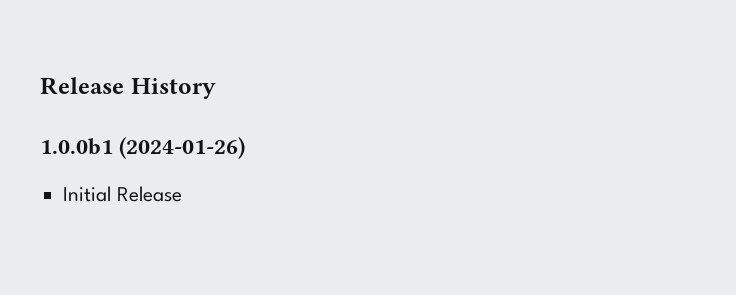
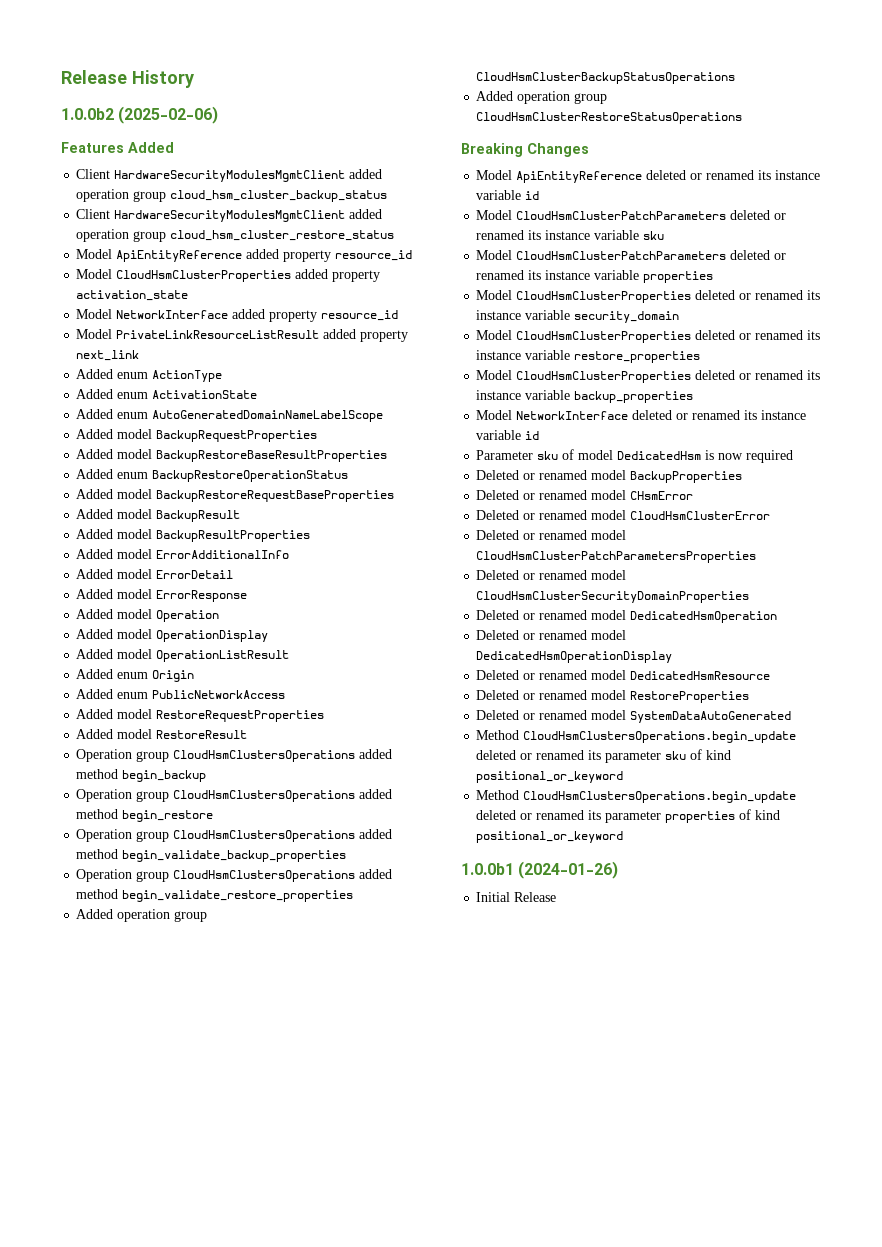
+ 1.0.0b2 (2025-02-06)
+ Features Added
+ Client HardwareSecurityModulesMgmtClient added operation group cloud_hsm_cluster_backup_status
+ Client HardwareSecurityModulesMgmtClient added operation group cloud_hsm_cluster_restore_status
+ Model ApiEntityReference added property resource_id
+ Model CloudHsmClusterProperties added property activation_state
+ Model NetworkInterface added property resource_id
+ Model PrivateLinkResourceListResult added property next_link
+ Added enum ActionType
+ Added enum ActivationState
+ Added enum AutoGeneratedDomainNameLabelScope
+ Added model BackupRequestProperties
+ Added model BackupRestoreBaseResultProperties
+ Added enum BackupRestoreOperationStatus
+ Added model BackupRestoreRequestBaseProperties
+ Added model BackupResult
+ Added model BackupResultProperties
+ Added model ErrorAdditionalInfo
+ Added model ErrorDetail
+ Added model ErrorResponse
+ Added model Operation
+ Added model OperationDisplay
+ Added model OperationListResult
+ Added enum Origin
+ Added enum PublicNetworkAccess
+ Added model RestoreRequestProperties
+ Added model RestoreResult
+ Operation group CloudHsmClustersOperations added method begin_backup
+ Operation group CloudHsmClustersOperations added method begin_restore
+ Operation group CloudHsmClustersOperations added method begin_validate_backup_properties
+ Operation group CloudHsmClustersOperations added method begin_validate_restore_properties
+ Added operation group CloudHsmClusterBackupStatusOperations
+ Added operation group CloudHsmClusterRestoreStatusOperations
+ Breaking Changes
+ Model ApiEntityReference deleted or renamed its instance variable id
+ Model CloudHsmClusterPatchParameters deleted or renamed its instance variable sku
+ Model CloudHsmClusterPatchParameters deleted or renamed its instance variable properties
+ Model CloudHsmClusterProperties deleted or renamed its instance variable security_domain
+ Model CloudHsmClusterProperties deleted or renamed its instance variable restore_properties
+ Model CloudHsmClusterProperties deleted or renamed its instance variable backup_properties
+ Model NetworkInterface deleted or renamed its instance variable id
+ Parameter sku of model DedicatedHsm is now required
+ Deleted or renamed model BackupProperties
+ Deleted or renamed model CHsmError
+ Deleted or renamed model CloudHsmClusterError
+ Deleted or renamed model CloudHsmClusterPatchParametersProperties
+ Deleted or renamed model CloudHsmClusterSecurityDomainProperties
+ Deleted or renamed model DedicatedHsmOperation
+ Deleted or renamed model DedicatedHsmOperationDisplay
+ Deleted or renamed model DedicatedHsmResource
+ Deleted or renamed model RestoreProperties
+ Deleted or renamed model SystemDataAutoGenerated
+ Method CloudHsmClustersOperations.begin_update deleted or renamed its parameter sku of kind positional_or_keyword
+ Method CloudHsmClustersOperations.begin_update deleted or renamed its parameter properties of kind positional_or_keyword

